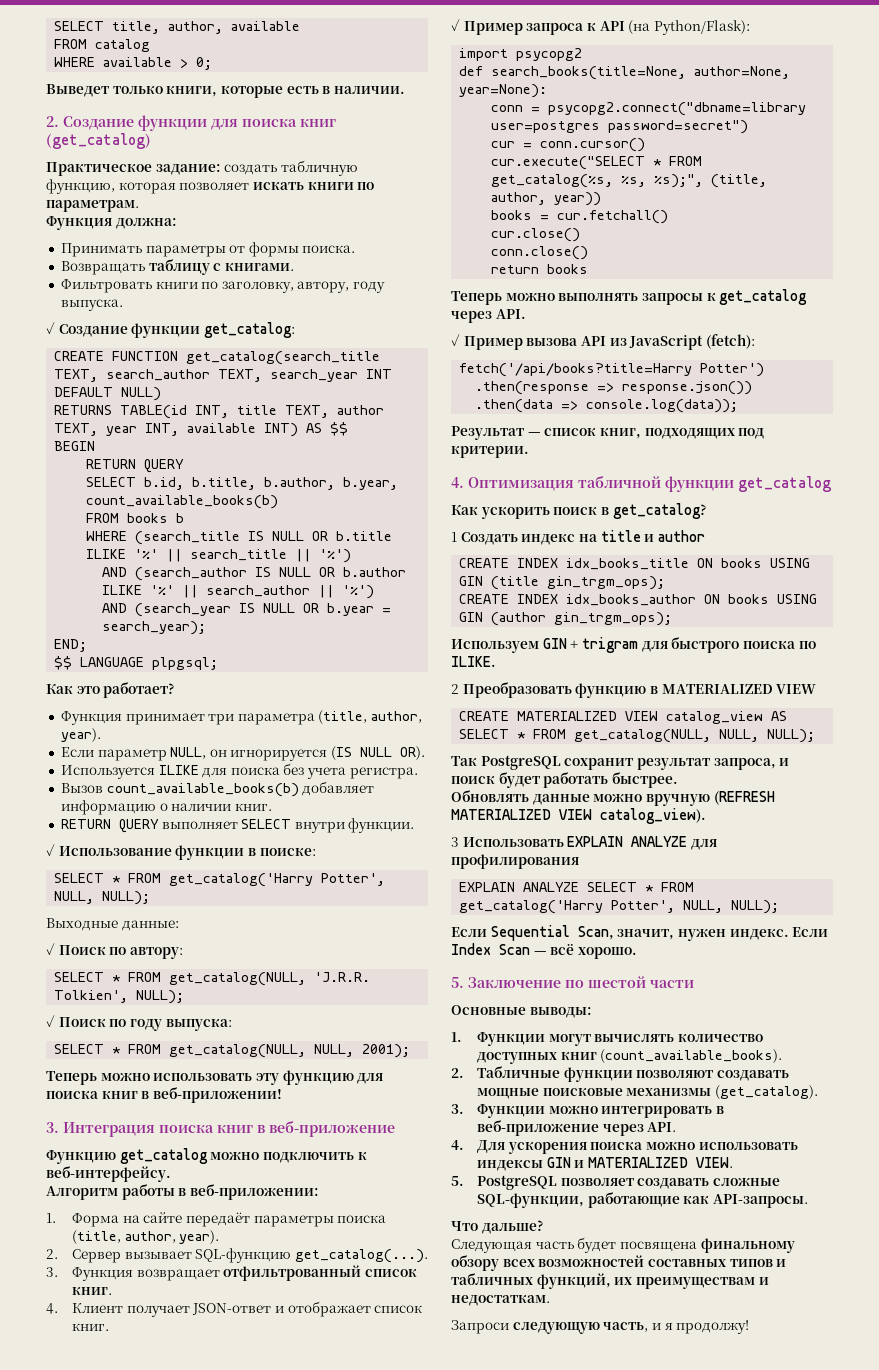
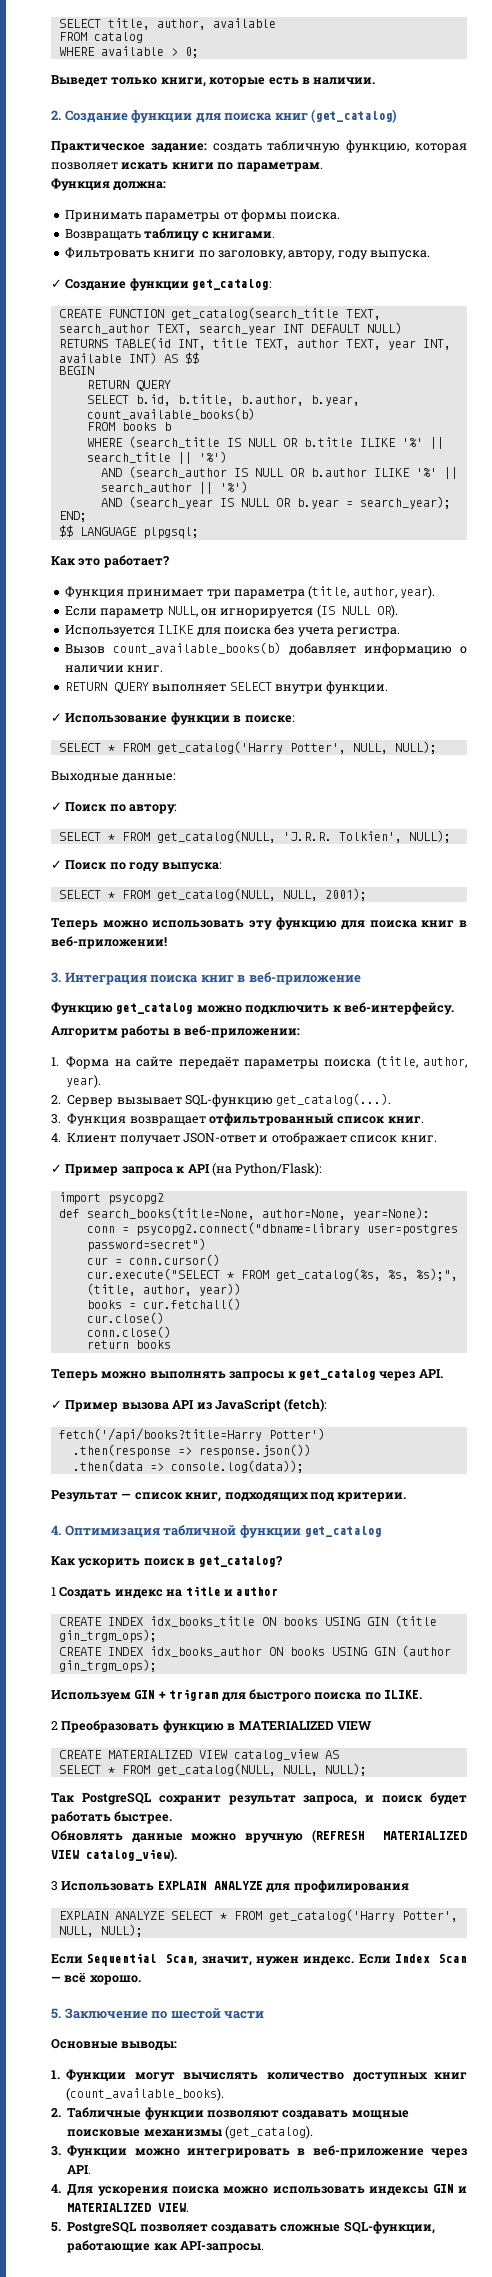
- Что дальше?
- Следующая часть будет посвящена финальному обзору всех возможностей составных типов и табличных функций, их преимуществам и недостаткам.
- Запроси следующую часть, и я продолжу!

